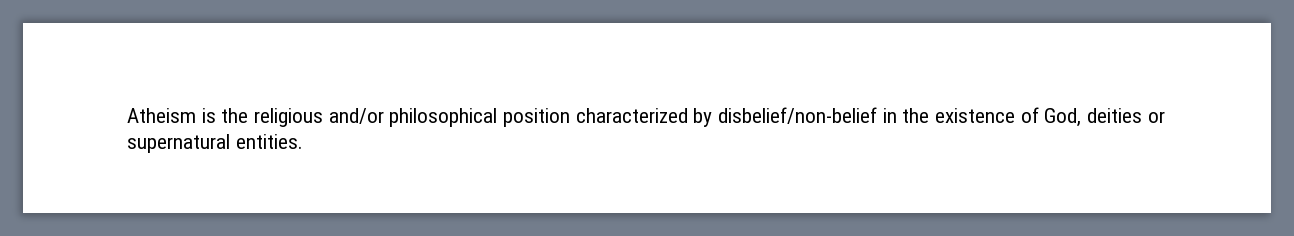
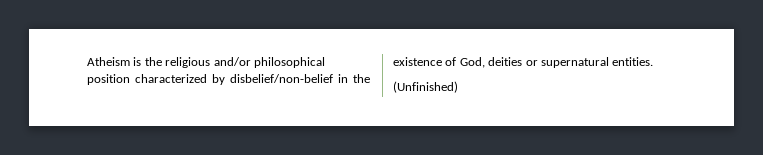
+ (Unfinished)

